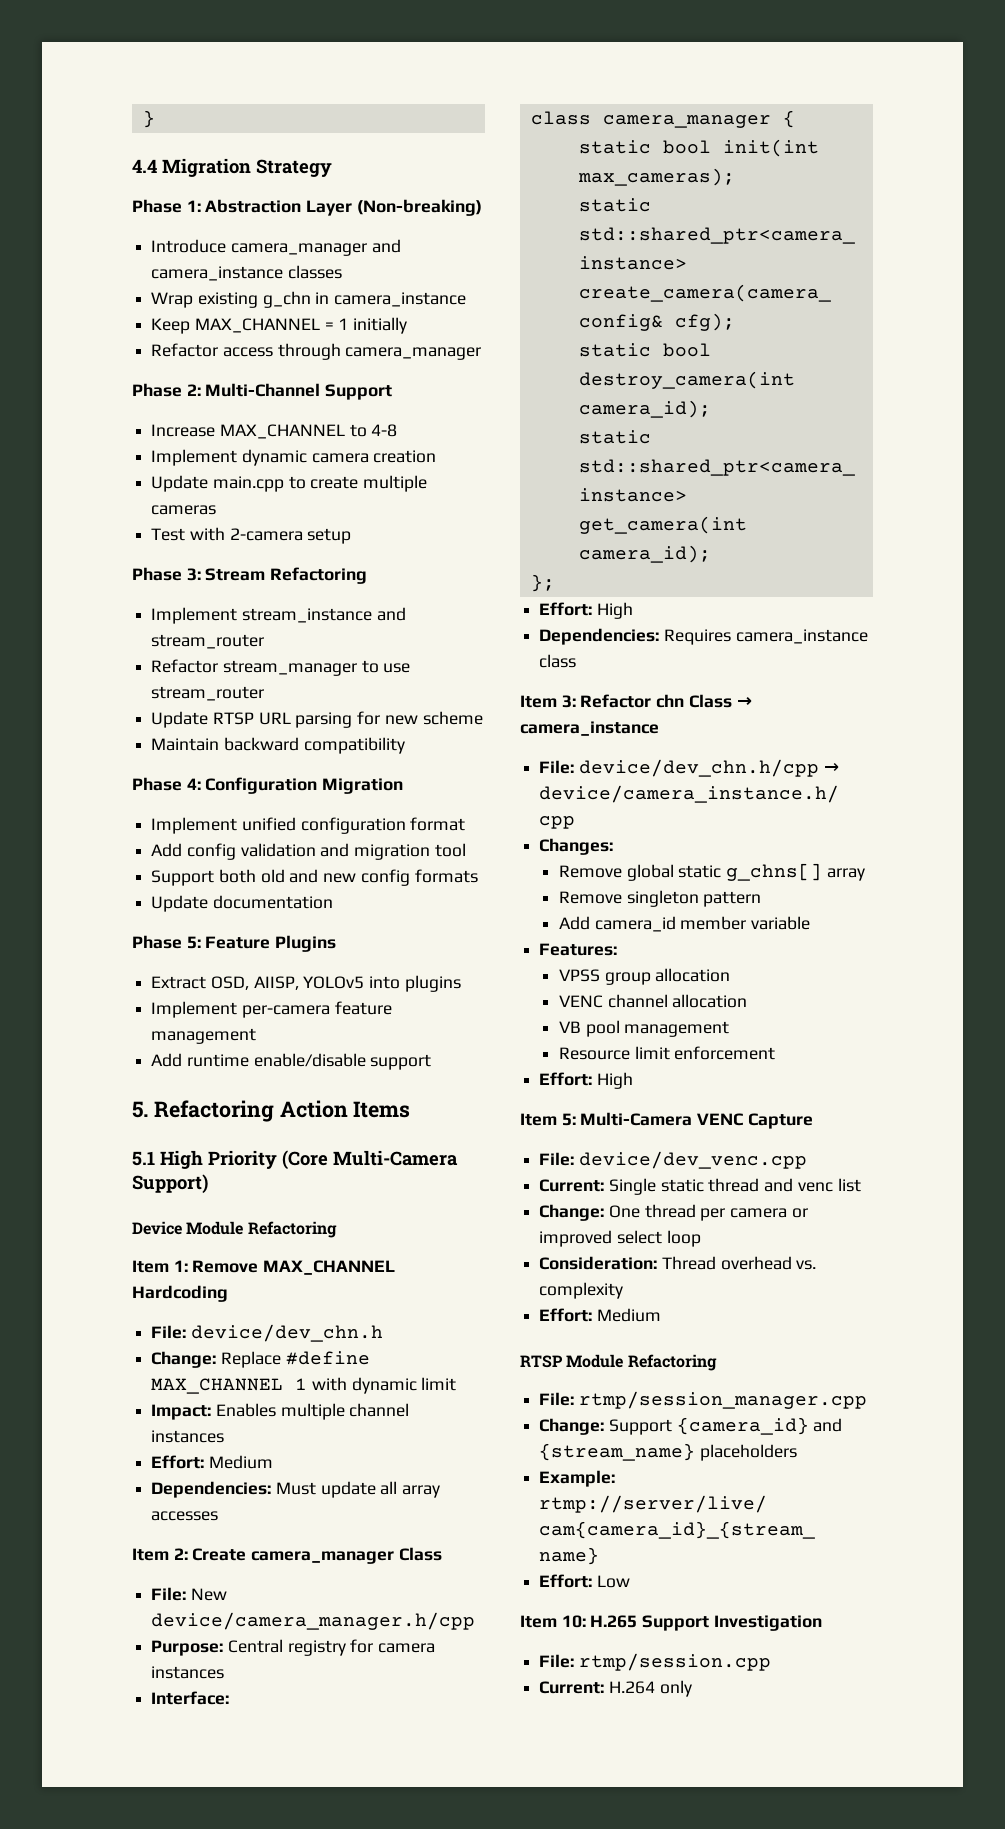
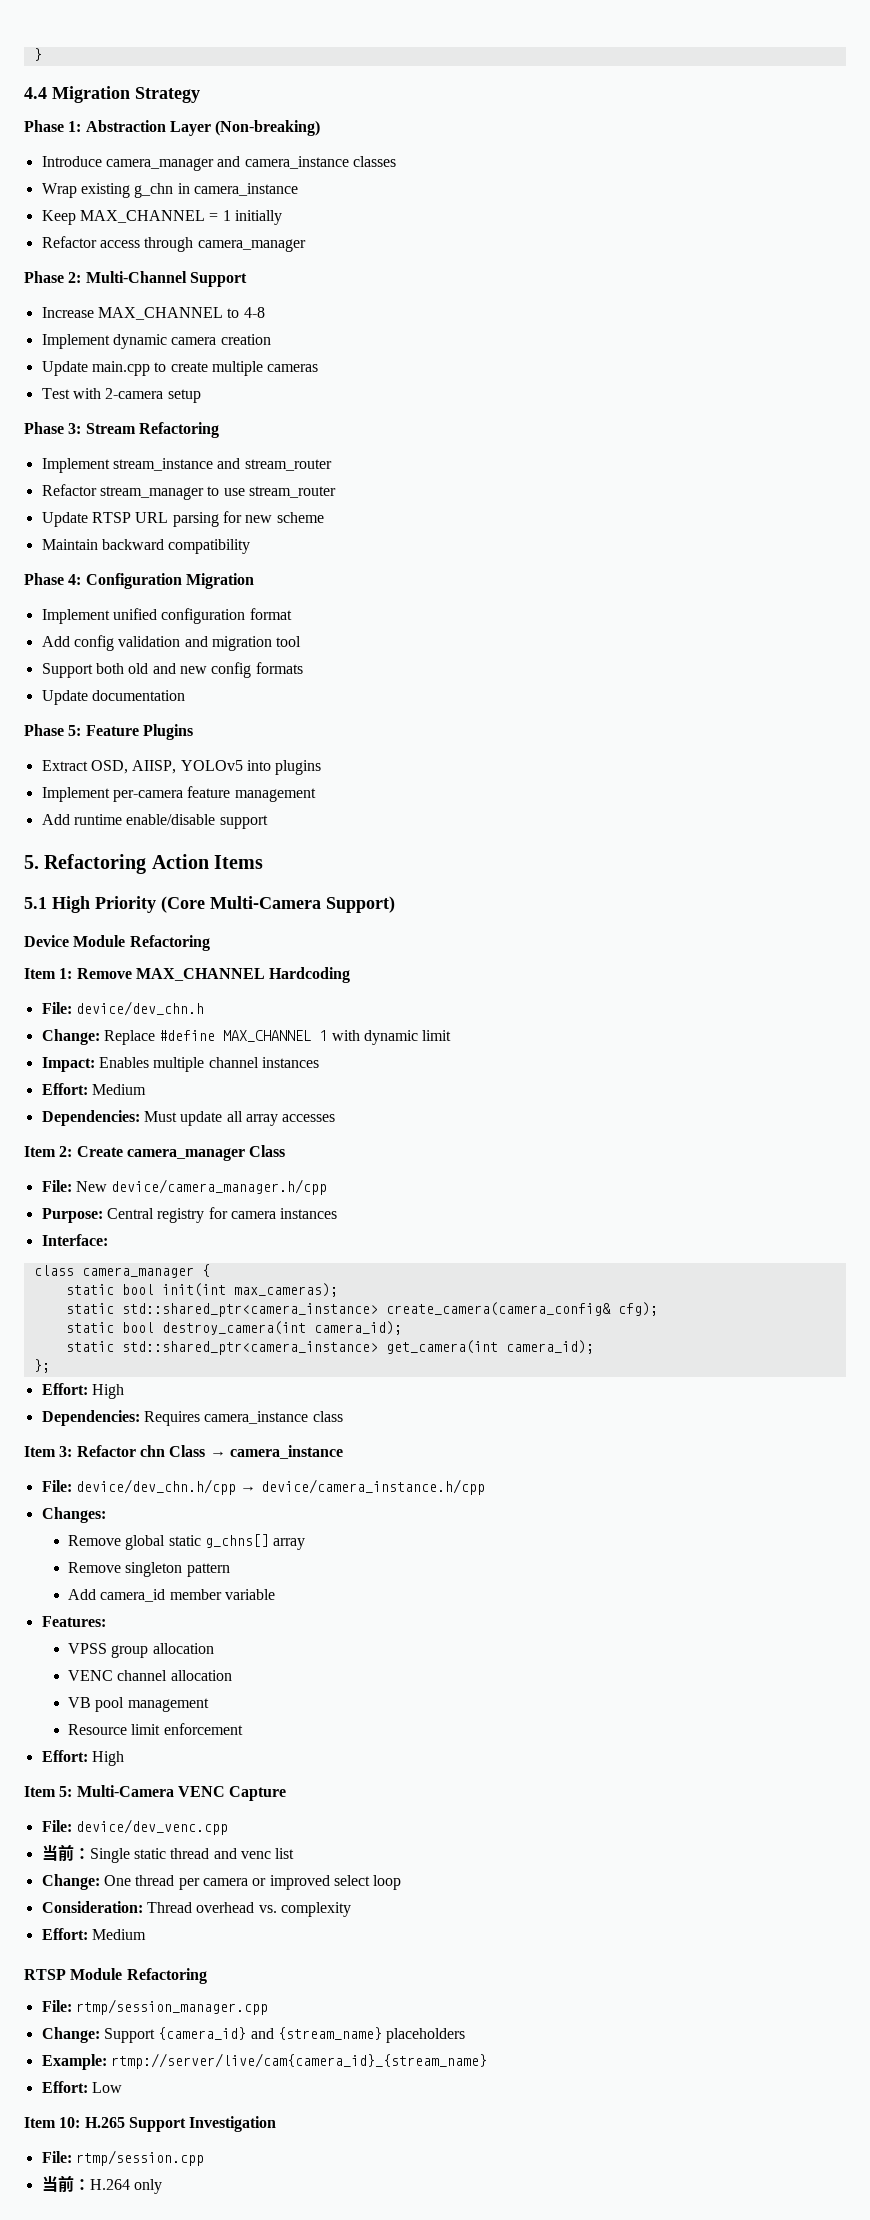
- Current: Single static thread and venc list
+ 当前：Single static thread and venc list
- Current: H.264 only
+ 当前：H.264 only

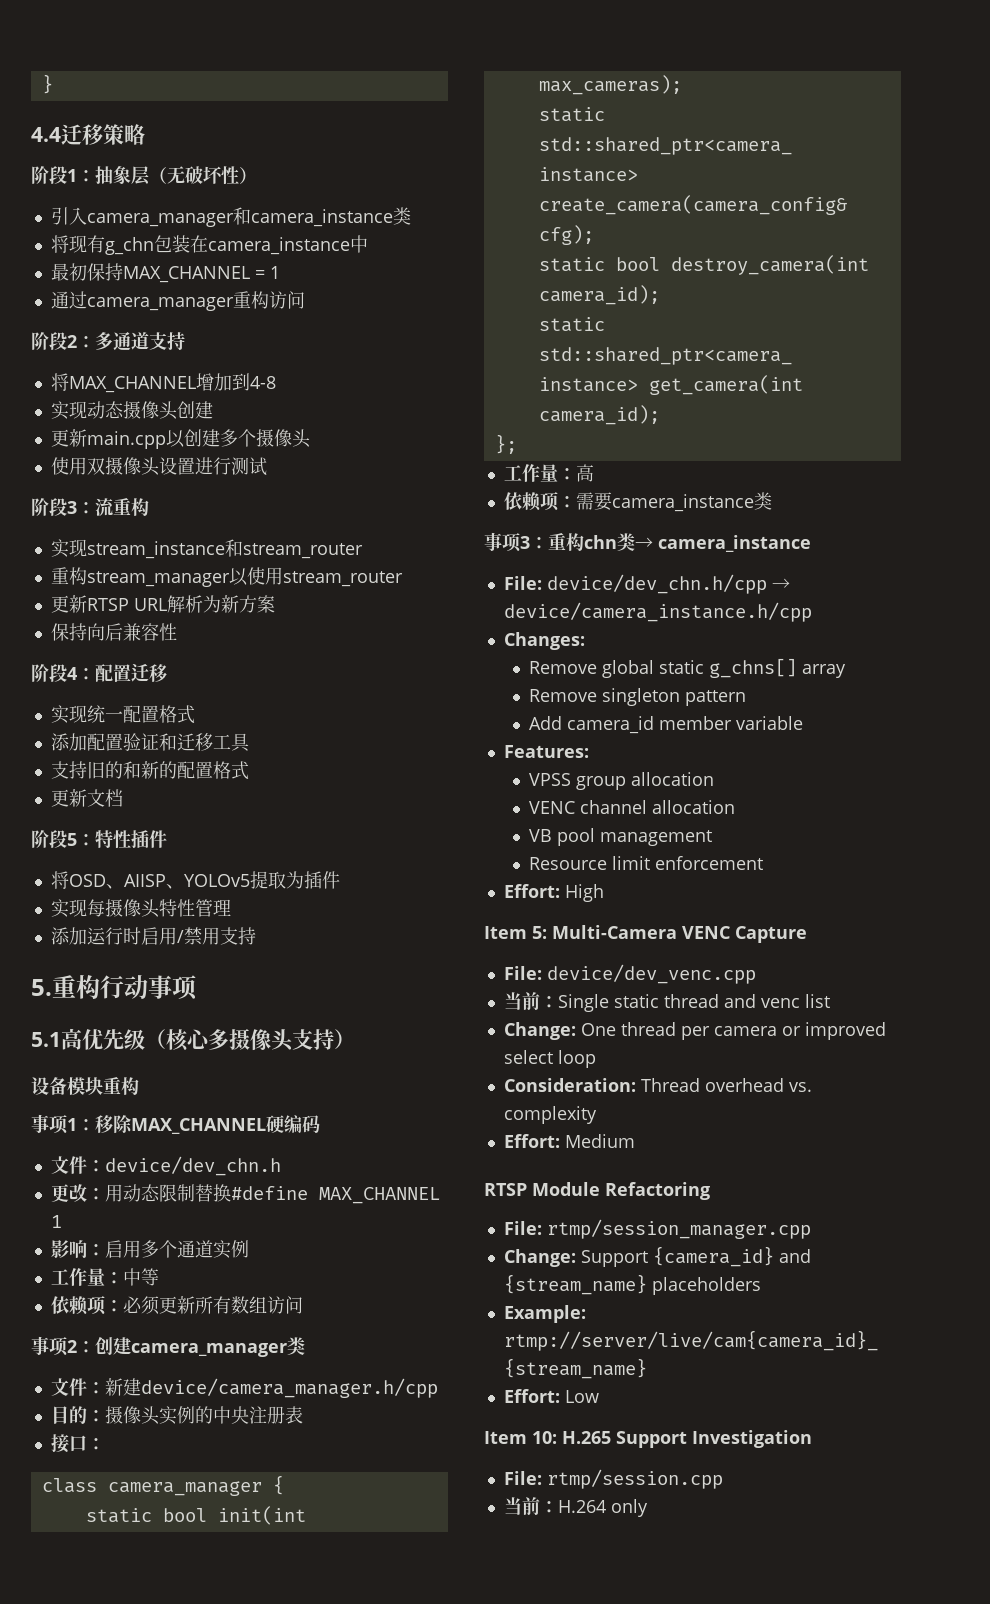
- 4.4 Migration Strategy
- Phase 1: Abstraction Layer (Non-breaking)
- Introduce camera_manager and camera_instance classes
- Wrap existing g_chn in camera_instance
- Keep MAX_CHANNEL = 1 initially
- Refactor access through camera_manager
- Phase 2: Multi-Channel Support
- Increase MAX_CHANNEL to 4-8
- Implement dynamic camera creation
- Update main.cpp to create multiple cameras
- Test with 2-camera setup
- Phase 3: Stream Refactoring
- Implement stream_instance and stream_router
- Refactor stream_manager to use stream_router
- Update RTSP URL parsing for new scheme
- Maintain backward compatibility
- Phase 4: Configuration Migration
- Implement unified configuration format
- Add config validation and migration tool
- Support both old and new config formats
- Update documentation
- Phase 5: Feature Plugins
- Extract OSD, AIISP, YOLOv5 into plugins
- Implement per-camera feature management
- Add runtime enable/disable support
- 5. Refactoring Action Items
- 5.1 High Priority (Core Multi-Camera Support)
- Device Module Refactoring
- Item 1: Remove MAX_CHANNEL Hardcoding
- File: device/dev_chn.h
- Change: Replace #define MAX_CHANNEL 1 with dynamic limit
- Impact: Enables multiple channel instances
- Effort: Medium
- Dependencies: Must update all array accesses
- Item 2: Create camera_manager Class
- File: New device/camera_manager.h/cpp
- Purpose: Central registry for camera instances
- Interface:
+ 4.4迁移策略
+ 阶段1：抽象层（无破坏性）
+ 引入camera_manager和camera_instance类
+ 将现有g_chn包装在camera_instance中
+ 最初保持MAX_CHANNEL = 1
+ 通过camera_manager重构访问
+ 阶段2：多通道支持
+ 将MAX_CHANNEL增加到4-8
+ 实现动态摄像头创建
+ 更新main.cpp以创建多个摄像头
+ 使用双摄像头设置进行测试
+ 阶段3：流重构
+ 实现stream_instance和stream_router
+ 重构stream_manager以使用stream_router
+ 更新RTSP URL解析为新方案
+ 保持向后兼容性
+ 阶段4：配置迁移
+ 实现统一配置格式
+ 添加配置验证和迁移工具
+ 支持旧的和新的配置格式
+ 更新文档
+ 阶段5：特性插件
+ 将OSD、AIISP、YOLOv5提取为插件
+ 实现每摄像头特性管理
+ 添加运行时启用/禁用支持
+ 5.重构行动事项
+ 5.1高优先级（核心多摄像头支持）
+ 设备模块重构
+ 事项1：移除MAX_CHANNEL硬编码
+ 文件：device/dev_chn.h
+ 更改：用动态限制替换#define MAX_CHANNEL 1
+ 影响：启用多个通道实例
+ 工作量：中等
+ 依赖项：必须更新所有数组访问
+ 事项2：创建camera_manager类
+ 文件：新建device/camera_manager.h/cpp
+ 目的：摄像头实例的中央注册表
+ 接口：
  };
- Effort: High
- Dependencies: Requires camera_instance class
- Item 3: Refactor chn Class → camera_instance
+ 工作量：高
+ 依赖项：需要camera_instance类
+ 事项3：重构chn类→ camera_instance

